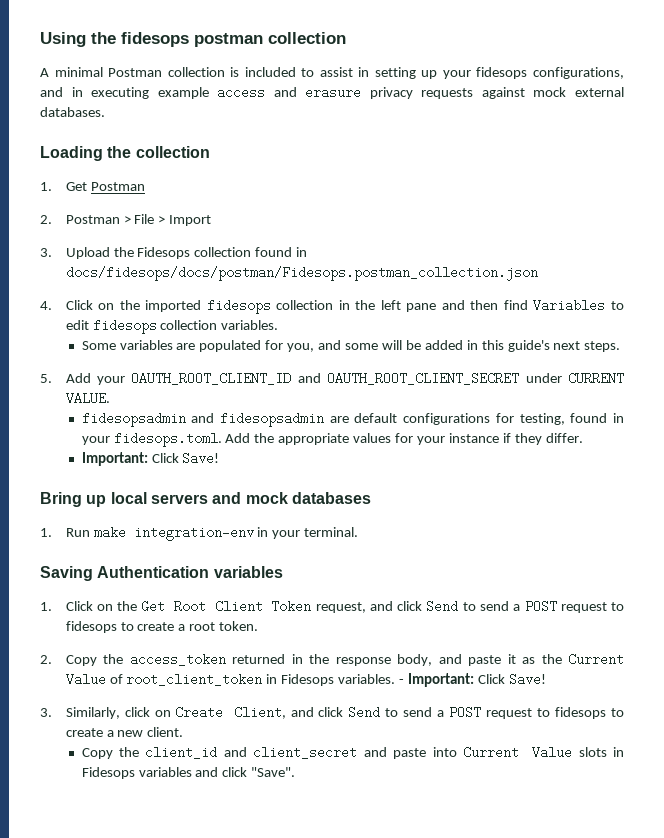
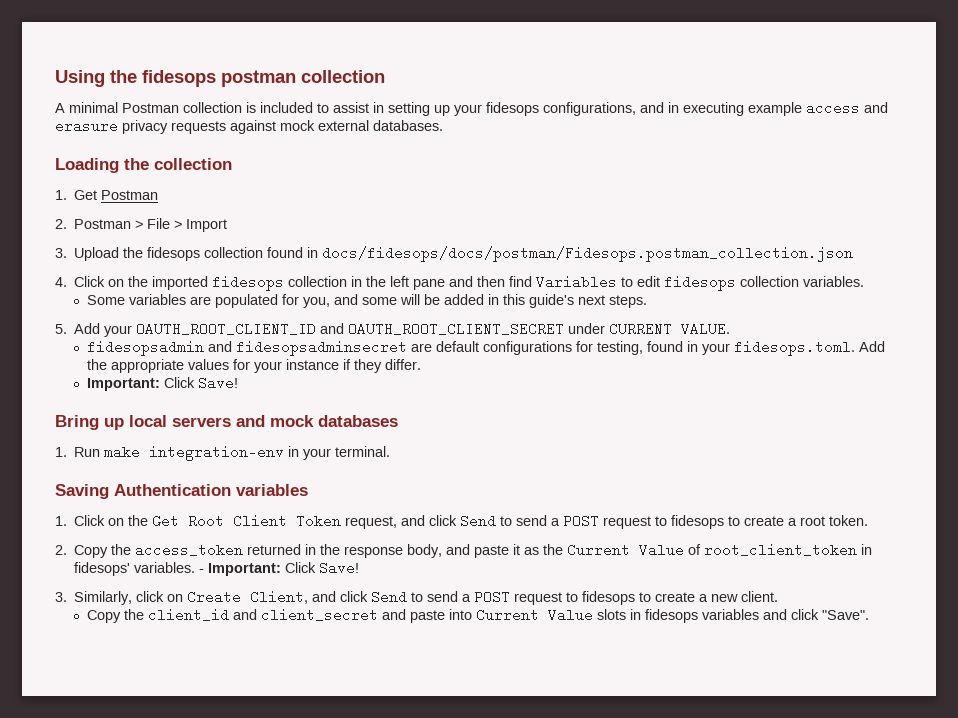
- 3. Upload the Fidesops collection found in docs/fidesops/docs/postman/Fidesops.postman_collection.json
+ 3. Upload the fidesops collection found in docs/fidesops/docs/postman/Fidesops.postman_collection.json
- fidesopsadmin and fidesopsadmin are default configurations for testing, found in your fidesops.toml. Add the appropriate values for your instance if they differ.
+ fidesopsadmin and fidesopsadminsecret are default configurations for testing, found in your fidesops.toml. Add the appropriate values for your instance if they differ.
- 2. Copy the access_token returned in the response body, and paste it as the Current Value of root_client_token in Fidesops variables.
+ 2. Copy the access_token returned in the response body, and paste it as the Current Value of root_client_token in fidesops' variables.
- Copy the client_id and client_secret and paste into Current Value slots in Fidesops variables and click "Save".
+ Copy the client_id and client_secret and paste into Current Value slots in fidesops variables and click "Save".

